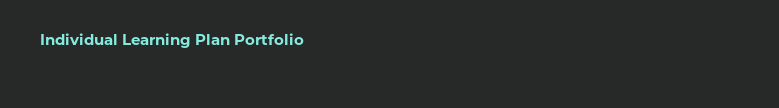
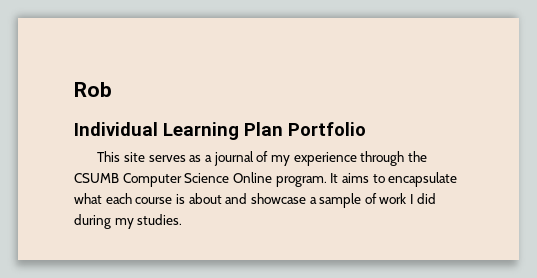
+ Rob
+ This site serves as a journal of my experience through the CSUMB Computer Science Online program. It aims to encapsulate what each course is about and showcase a sample of work I did during my studies.

